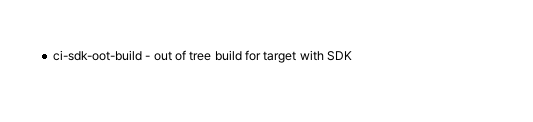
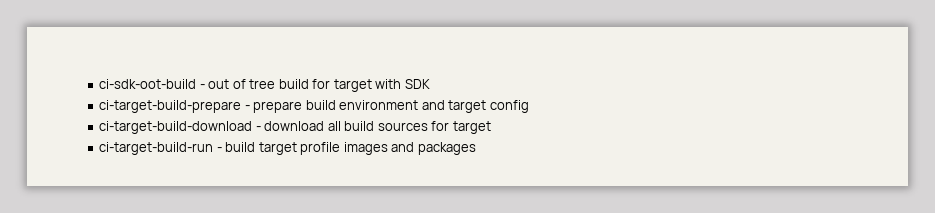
+ ci-target-build-prepare - prepare build environment and target config
+ ci-target-build-download - download all build sources for target
+ ci-target-build-run - build target profile images and packages

